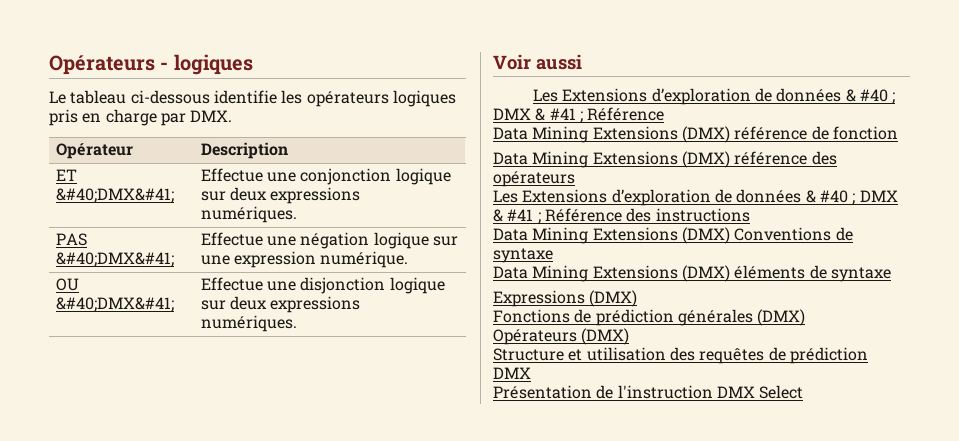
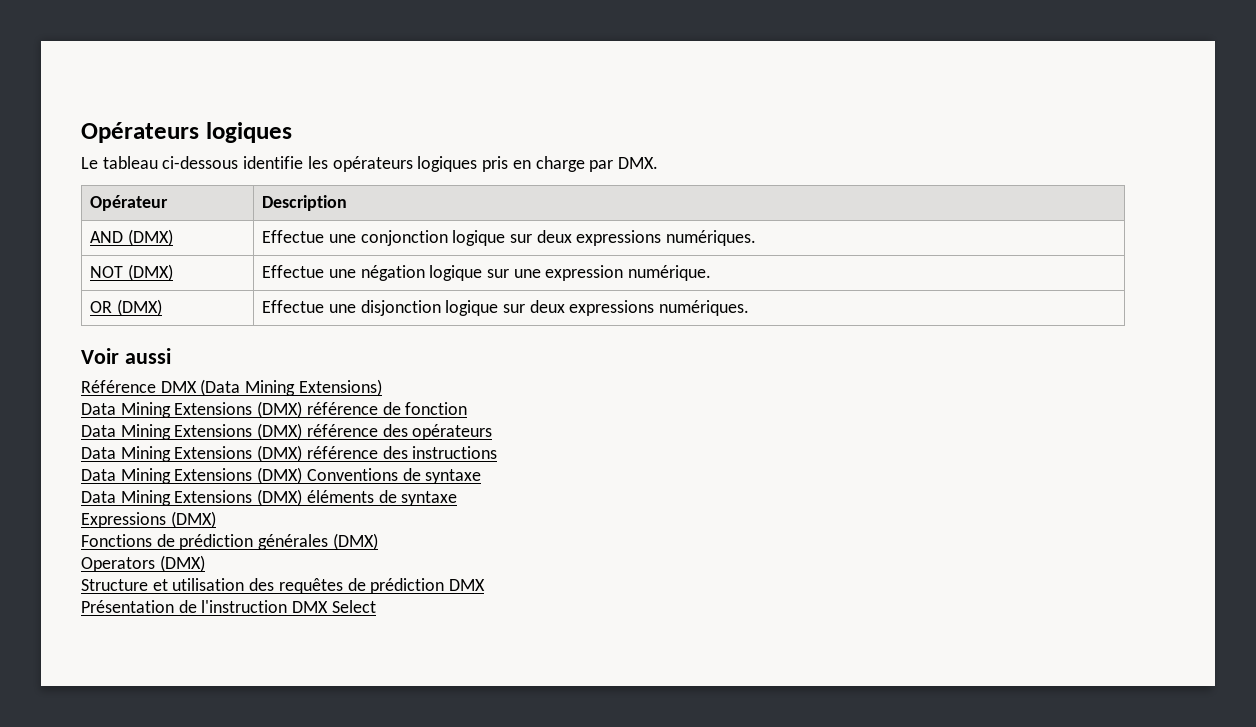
- Opérateurs - logiques
+ Opérateurs logiques
- ET &#40;DMX&#41; | Effectue une conjonction logique sur deux expressions numériques.
+ AND (DMX) | Effectue une conjonction logique sur deux expressions numériques.
- PAS &#40;DMX&#41; | Effectue une négation logique sur une expression numérique.
+ NOT (DMX) | Effectue une négation logique sur une expression numérique.
- OU &#40;DMX&#41; | Effectue une disjonction logique sur deux expressions numériques.
+ OR (DMX) | Effectue une disjonction logique sur deux expressions numériques.
  Voir aussi
- Les Extensions d’exploration de données & #40 ; DMX & #41 ; Référence
+ Référence DMX (Data Mining Extensions)
- Les Extensions d’exploration de données & #40 ; DMX & #41 ; Référence des instructions
+ Data Mining Extensions (DMX) référence des instructions
- Opérateurs (DMX)
+ Operators (DMX)

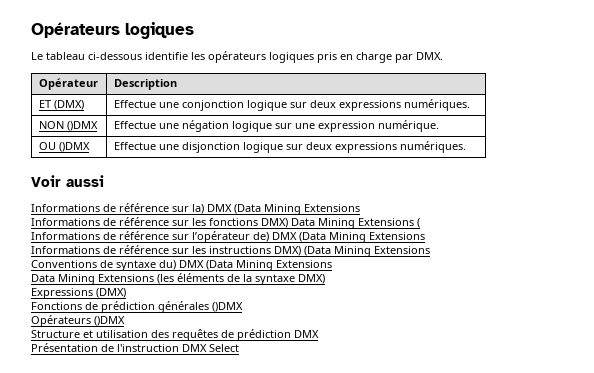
- AND (DMX) | Effectue une conjonction logique sur deux expressions numériques.
+ ET (DMX) | Effectue une conjonction logique sur deux expressions numériques.
- NOT (DMX) | Effectue une négation logique sur une expression numérique.
+ NON ()DMX | Effectue une négation logique sur une expression numérique.
- OR (DMX) | Effectue une disjonction logique sur deux expressions numériques.
+ OU ()DMX | Effectue une disjonction logique sur deux expressions numériques.
- Référence DMX (Data Mining Extensions)
- Data Mining Extensions (DMX) référence de fonction
- Data Mining Extensions (DMX) référence des opérateurs
- Data Mining Extensions (DMX) référence des instructions
- Data Mining Extensions (DMX) Conventions de syntaxe
- Data Mining Extensions (DMX) éléments de syntaxe
+ Informations de référence sur la) DMX (Data Mining Extensions
+ Informations de référence sur les fonctions DMX) Data Mining Extensions (
+ Informations de référence sur l’opérateur de) DMX (Data Mining Extensions
+ Informations de référence sur les instructions DMX) (Data Mining Extensions
+ Conventions de syntaxe du) DMX (Data Mining Extensions
+ Data Mining Extensions (les éléments de la syntaxe DMX)
- Fonctions de prédiction générales (DMX)
- Operators (DMX)
+ Fonctions de prédiction générales ()DMX
+ Opérateurs ()DMX

